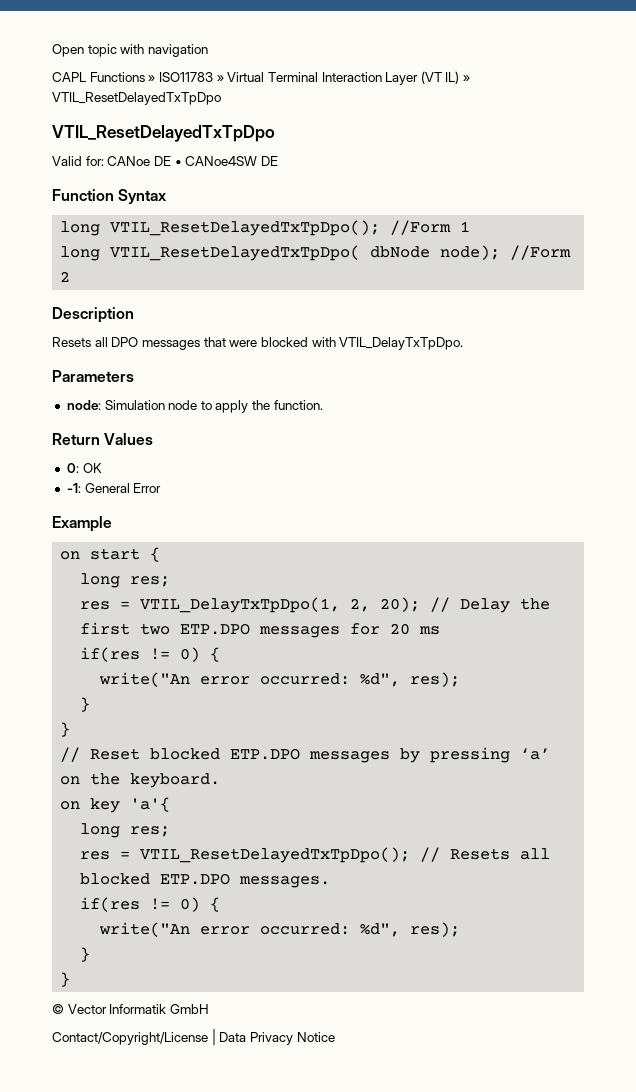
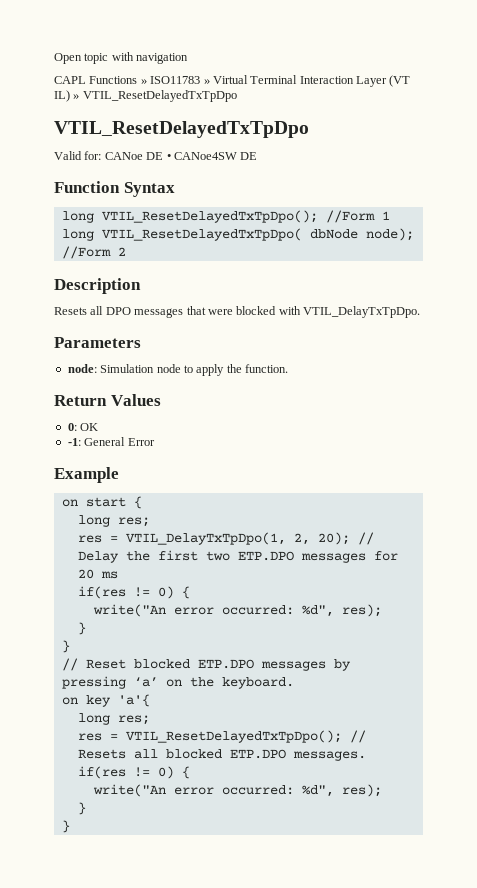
- © Vector Informatik GmbH
- Contact/Copyright/License | Data Privacy Notice

